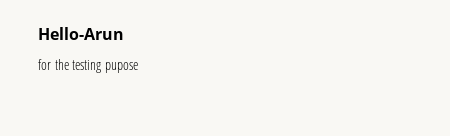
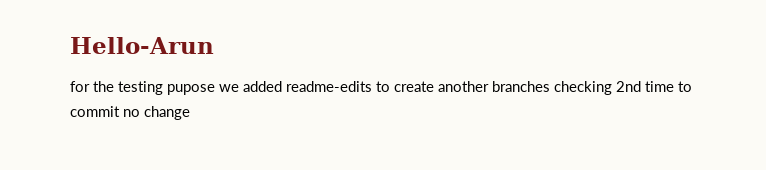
- for the testing pupose
+ for the testing pupose we added readme-edits to create another branches checking 2nd time to commit no change

